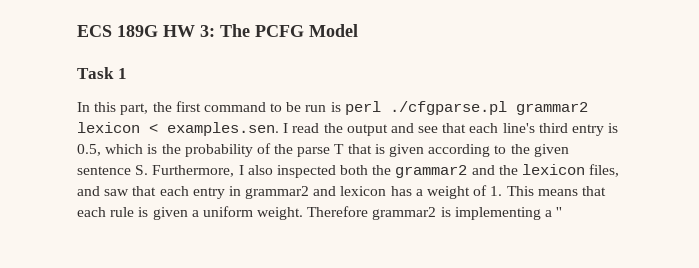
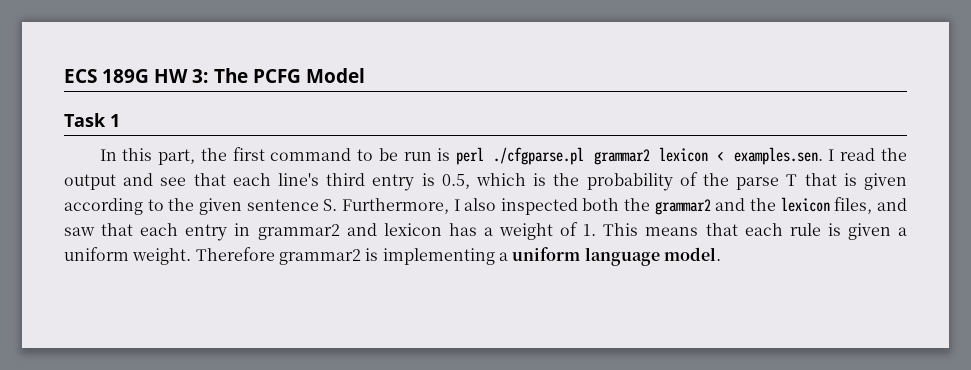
- Therefore grammar2 is implementing a ''
+ Therefore grammar2 is implementing a uniform language model.

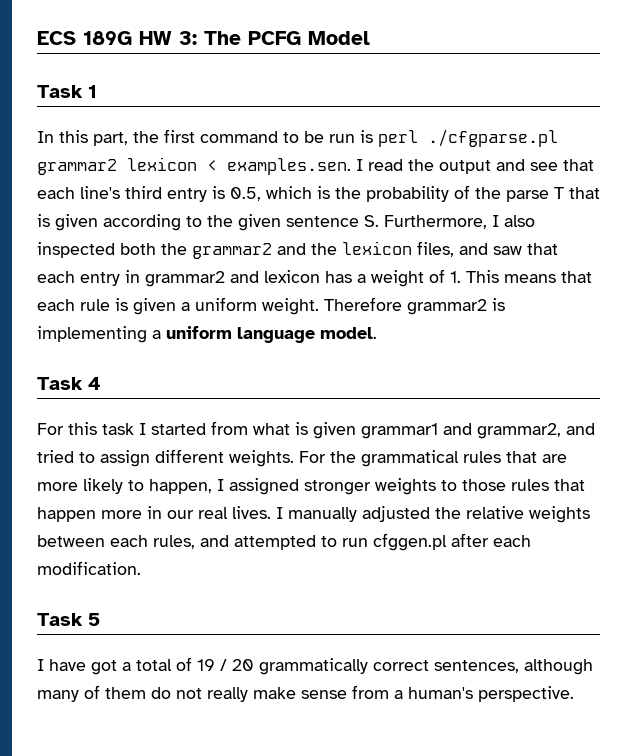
+ Task 4
+ For this task I started from what is given grammar1 and grammar2, and tried to assign different weights. For the grammatical rules that are more likely to happen, I assigned stronger weights to those rules that happen more in our real lives. I manually adjusted the relative weights between each rules, and attempted to run cfggen.pl after each modification.
+ Task 5
+ I have got a total of 19 / 20 grammatically correct sentences, although many of them do not really make sense from a human's perspective.

